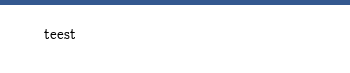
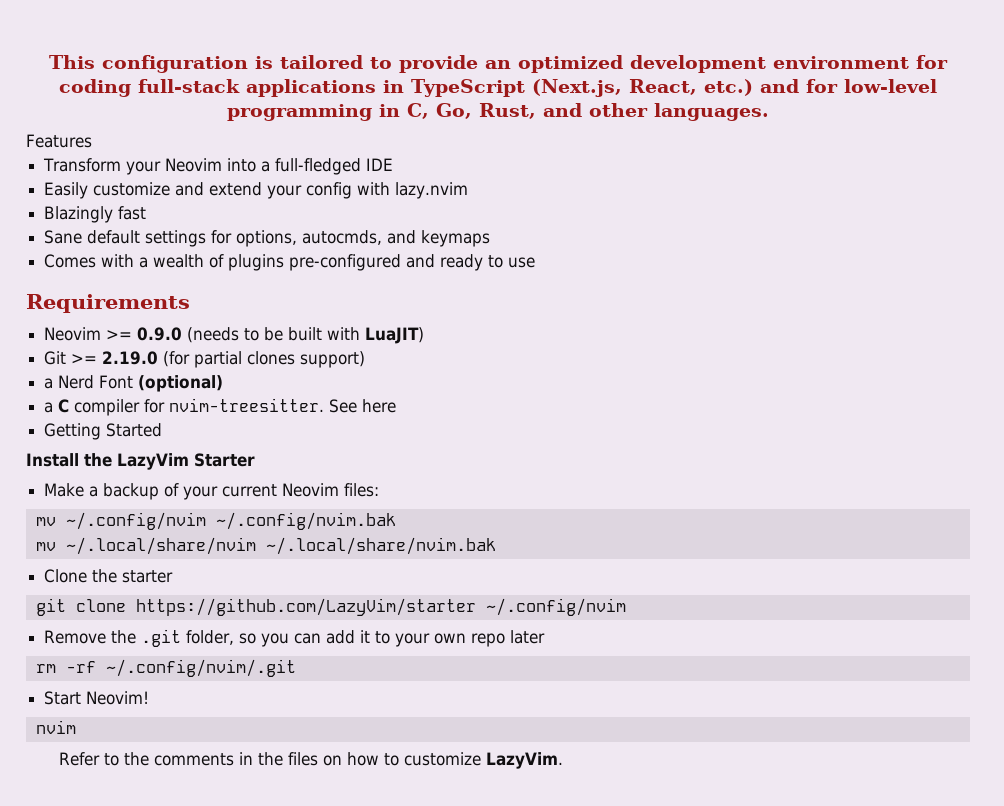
- teest
+ This configuration is tailored to provide an optimized development environment for coding full-stack applications in TypeScript (Next.js, React, etc.) and for low-level programming in C, Go, Rust, and other languages.
+ Features
+ Transform your Neovim into a full-fledged IDE
+ Easily customize and extend your config with lazy.nvim
+ Blazingly fast
+ Sane default settings for options, autocmds, and keymaps
+ Comes with a wealth of plugins pre-configured and ready to use
+ Requirements
+ Neovim >= 0.9.0 (needs to be built with LuaJIT)
+ Git >= 2.19.0 (for partial clones support)
+ a Nerd Font (optional)
+ a C compiler for nvim-treesitter. See here
+ Getting Started
+ Install the LazyVim Starter
+ Make a backup of your current Neovim files:
+ mv ~/.config/nvim ~/.config/nvim.bak
+ mv ~/.local/share/nvim ~/.local/share/nvim.bak
+ Clone the starter
+ git clone https://github.com/LazyVim/starter ~/.config/nvim
+ Remove the .git folder, so you can add it to your own repo later
+ rm -rf ~/.config/nvim/.git
+ Start Neovim!
+ nvim
+ Refer to the comments in the files on how to customize LazyVim.

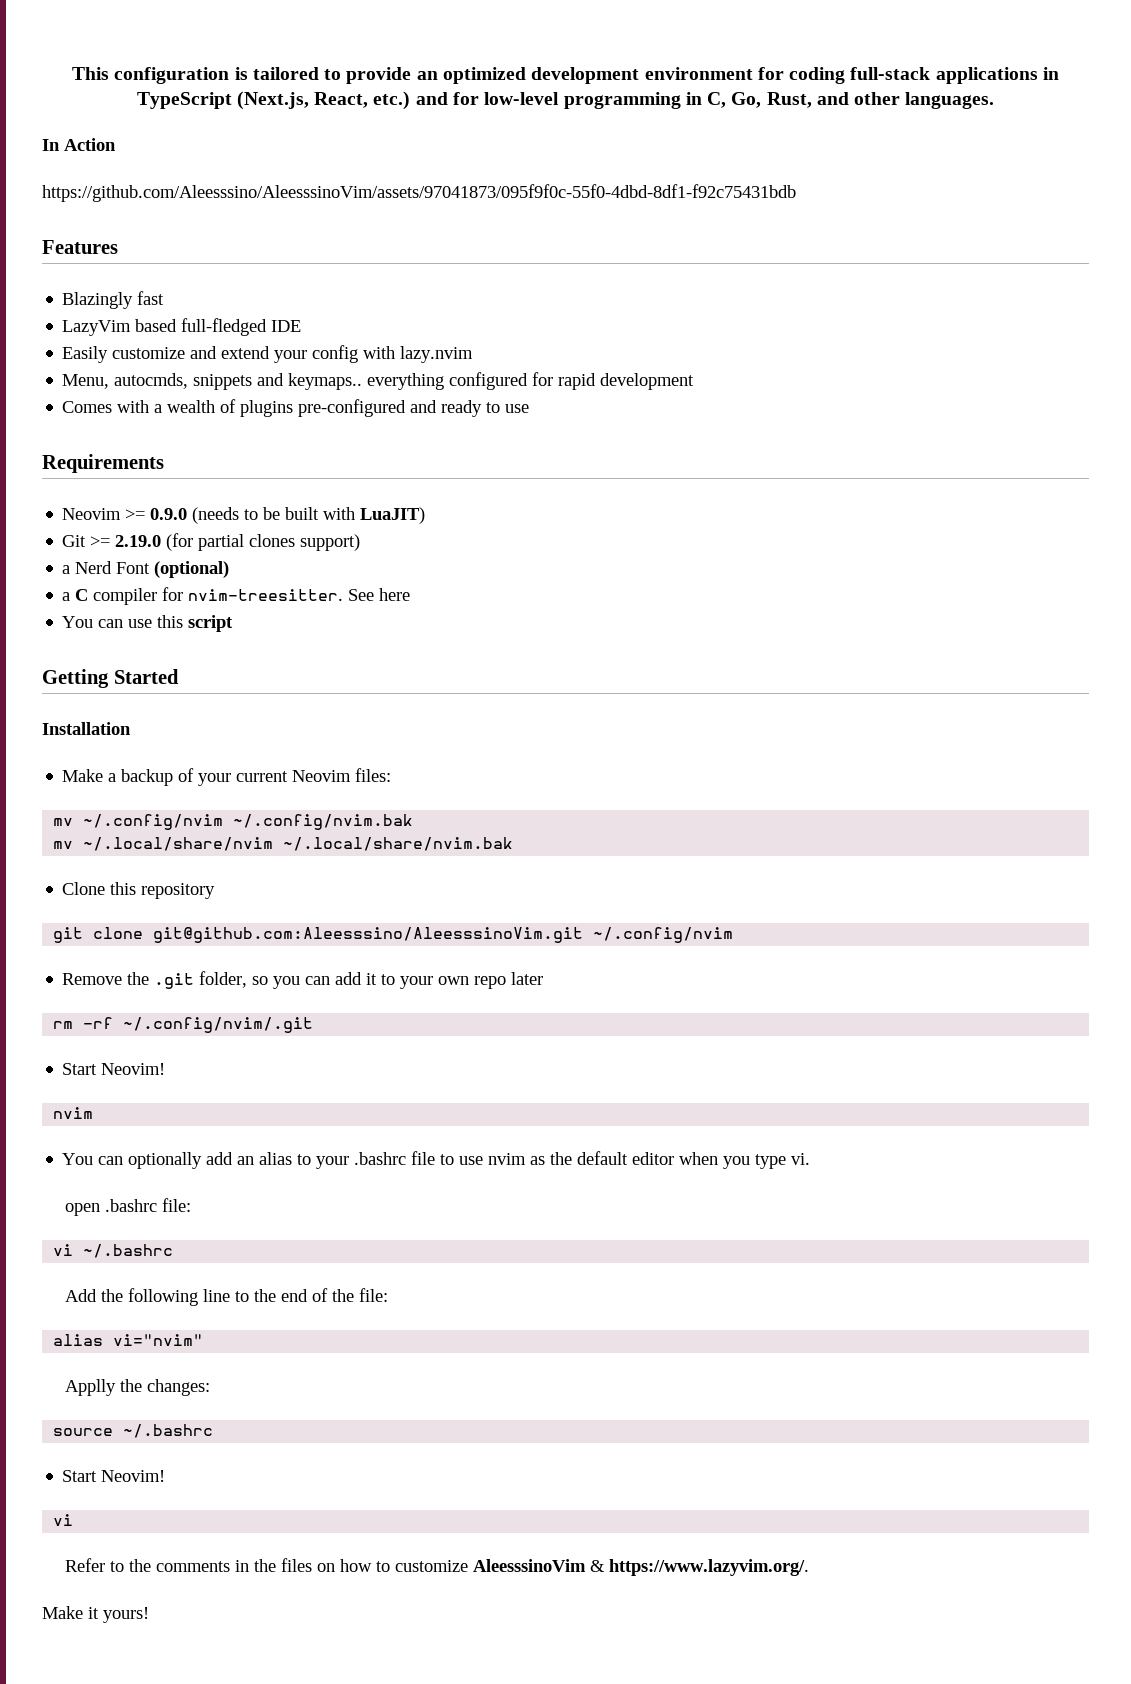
+ In Action
+ https://github.com/Aleesssino/AleesssinoVim/assets/97041873/095f9f0c-55f0-4dbd-8df1-f92c75431bdb
  Features
- Transform your Neovim into a full-fledged IDE
+ Blazingly fast
+ LazyVim based full-fledged IDE
- Blazingly fast
- Sane default settings for options, autocmds, and keymaps
+ Menu, autocmds, snippets and keymaps.. everything configured for rapid development
+ You can use this script
  Getting Started
- Install the LazyVim Starter
+ Installation
- Clone the starter
+ Clone this repository
- git clone https://github.com/LazyVim/starter ~/.config/nvim
+ git clone git@github.com:Aleesssino/AleesssinoVim.git ~/.config/nvim
+ You can optionally add an alias to your .bashrc file to use nvim as the default editor when you type vi.
+ open .bashrc file:
+ vi ~/.bashrc
+ Add the following line to the end of the file:
+ alias vi="nvim"
+ Applly the changes:
+ source ~/.bashrc
+ Start Neovim!
+ vi
- Refer to the comments in the files on how to customize LazyVim.
+ Refer to the comments in the files on how to customize AleesssinoVim & https://www.lazyvim.org/.
+ Make it yours!

